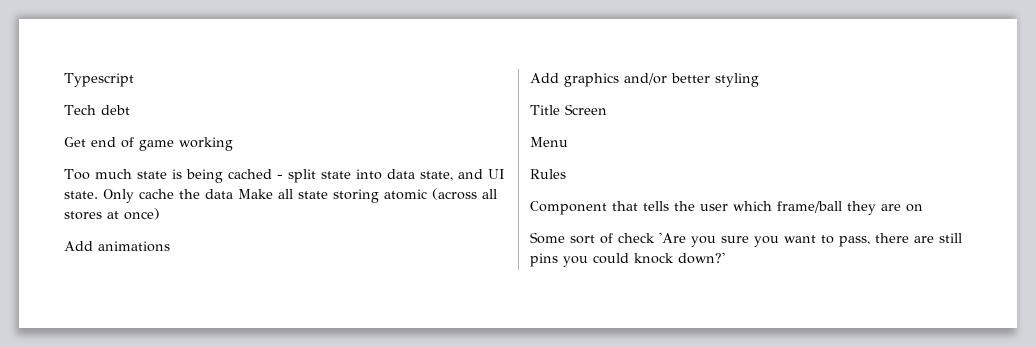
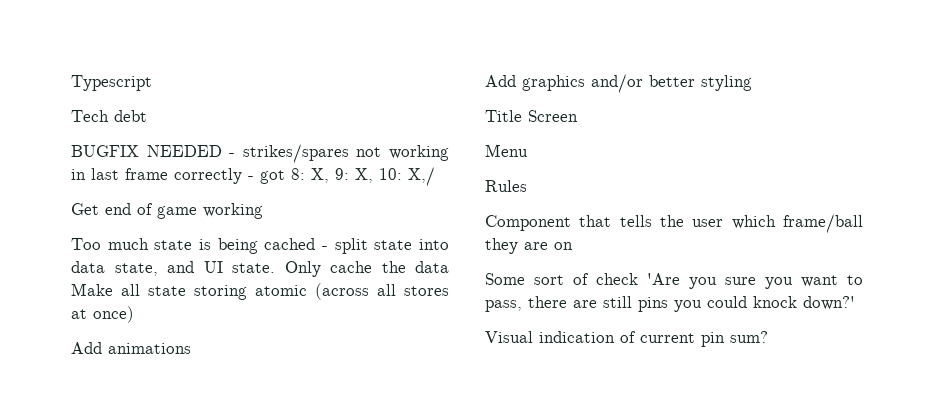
+ BUGFIX NEEDED - strikes/spares not working in last frame correctly - got 8: X, 9: X, 10: X,/
+ Visual indication of current pin sum?

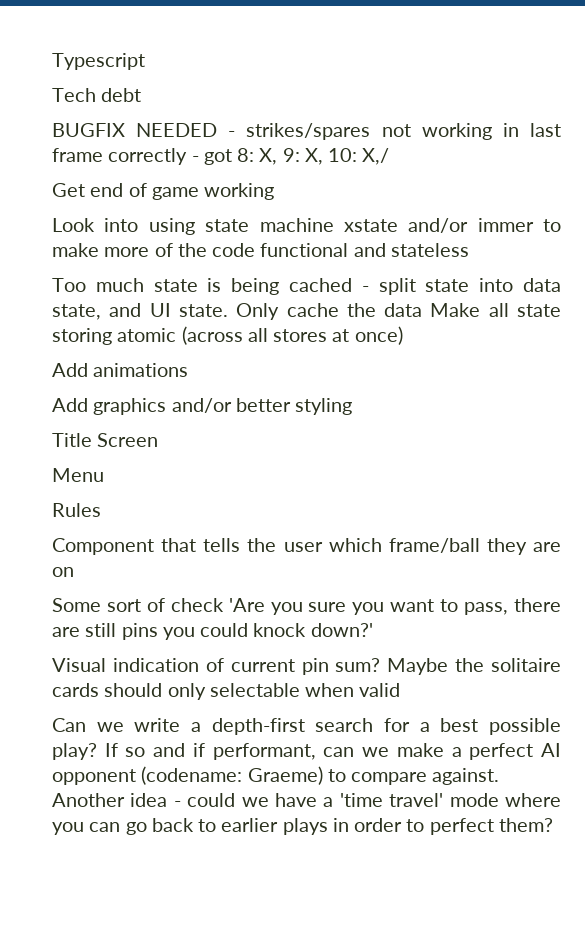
+ Look into using state machine xstate and/or immer to make more of the code functional and stateless
+ Maybe the solitaire cards should only selectable when valid
+ Can we write a depth-first search for a best possible play? If so and if performant, can we make a perfect AI opponent (codename: Graeme) to compare against. Another idea - could we have a 'time travel' mode where you can go back to earlier plays in order to perfect them?

